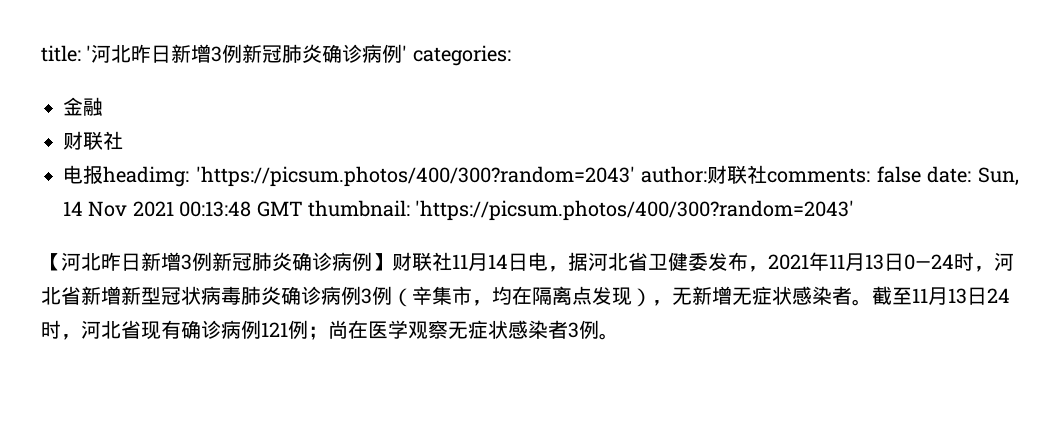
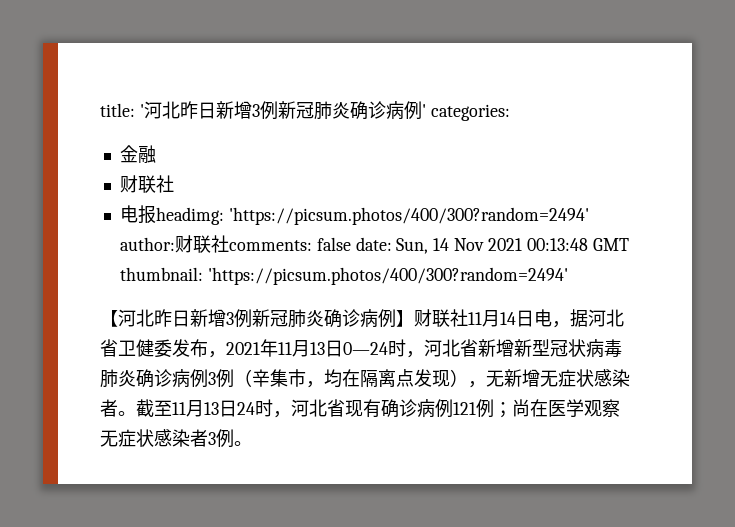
- 电报headimg: 'https://picsum.photos/400/300?random=2043' author:财联社comments: false date: Sun, 14 Nov 2021 00:13:48 GMT thumbnail: 'https://picsum.photos/400/300?random=2043'
+ 电报headimg: 'https://picsum.photos/400/300?random=2494' author:财联社comments: false date: Sun, 14 Nov 2021 00:13:48 GMT thumbnail: 'https://picsum.photos/400/300?random=2494'

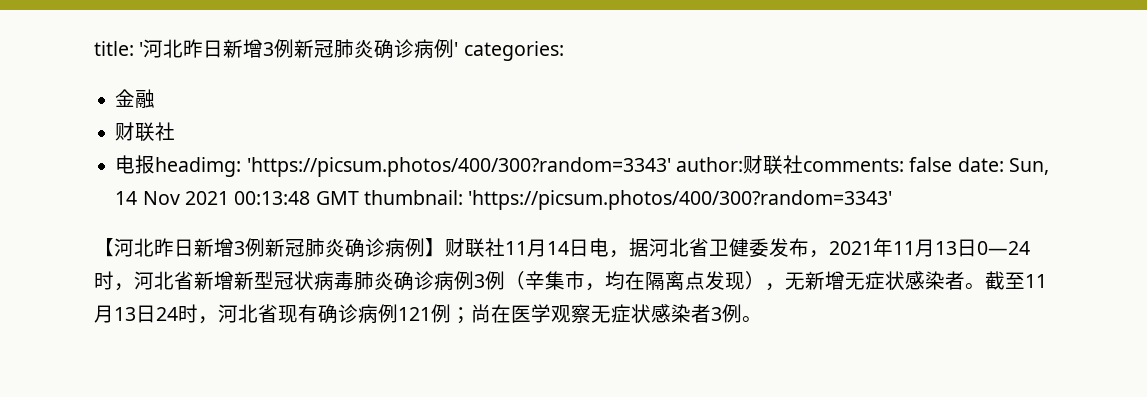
- 电报headimg: 'https://picsum.photos/400/300?random=2494' author:财联社comments: false date: Sun, 14 Nov 2021 00:13:48 GMT thumbnail: 'https://picsum.photos/400/300?random=2494'
+ 电报headimg: 'https://picsum.photos/400/300?random=3343' author:财联社comments: false date: Sun, 14 Nov 2021 00:13:48 GMT thumbnail: 'https://picsum.photos/400/300?random=3343'

